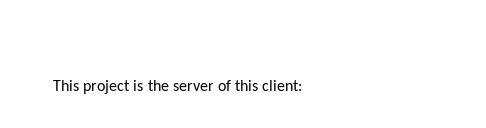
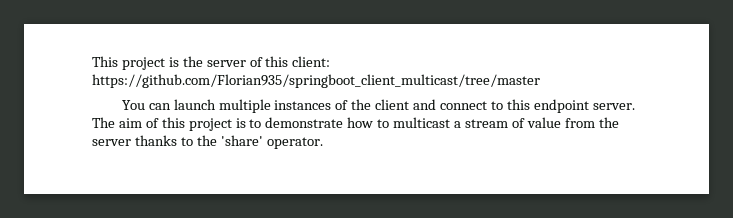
- This project is the server of this client:
+ This project is the server of this client: https://github.com/Florian935/springboot_client_multicast/tree/master
+ You can launch multiple instances of the client and connect to this endpoint server. The aim of this project is to demonstrate how to multicast a stream of value from the server thanks to the 'share' operator.

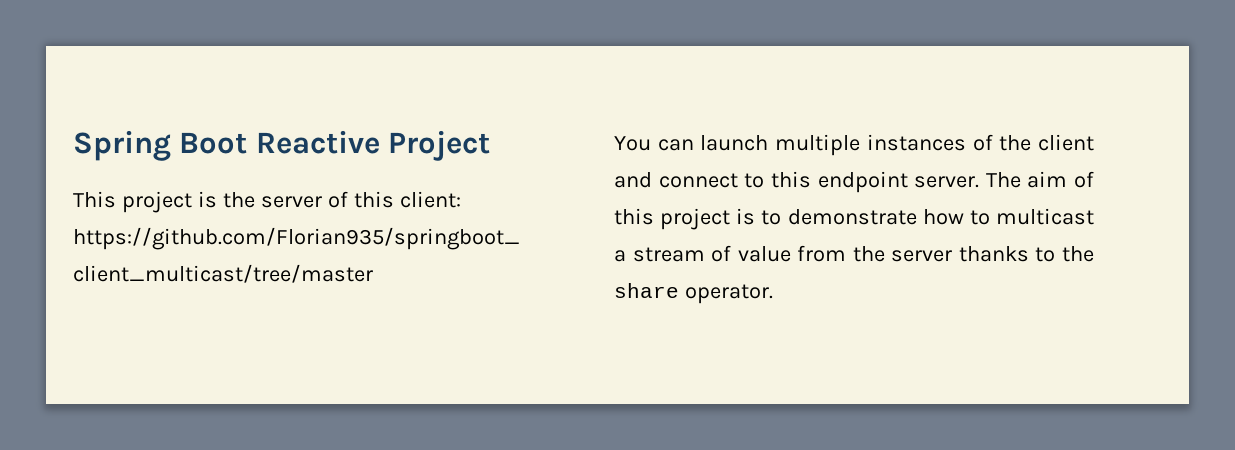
+ Spring Boot Reactive Project
- The aim of this project is to demonstrate how to multicast a stream of value from the server thanks to the 'share' operator.
+ The aim of this project is to demonstrate how to multicast a stream of value from the server thanks to the share operator.

